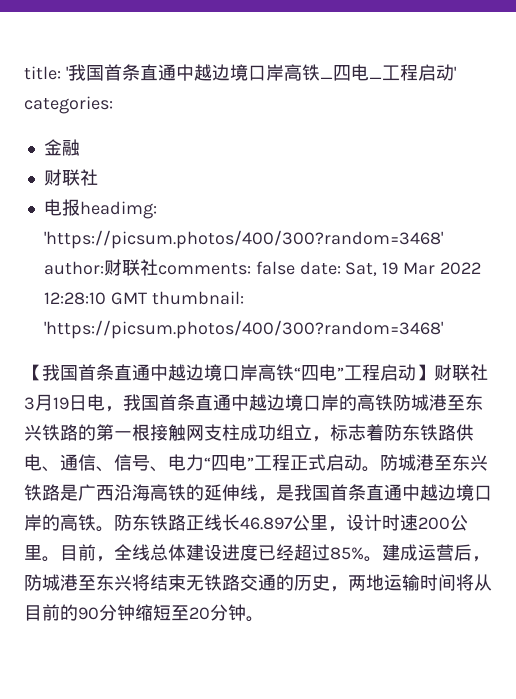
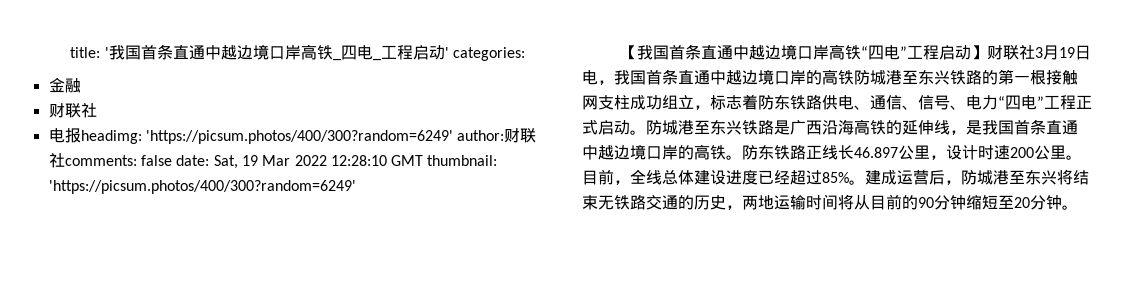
- 电报headimg: 'https://picsum.photos/400/300?random=3468' author:财联社comments: false date: Sat, 19 Mar 2022 12:28:10 GMT thumbnail: 'https://picsum.photos/400/300?random=3468'
+ 电报headimg: 'https://picsum.photos/400/300?random=6249' author:财联社comments: false date: Sat, 19 Mar 2022 12:28:10 GMT thumbnail: 'https://picsum.photos/400/300?random=6249'

